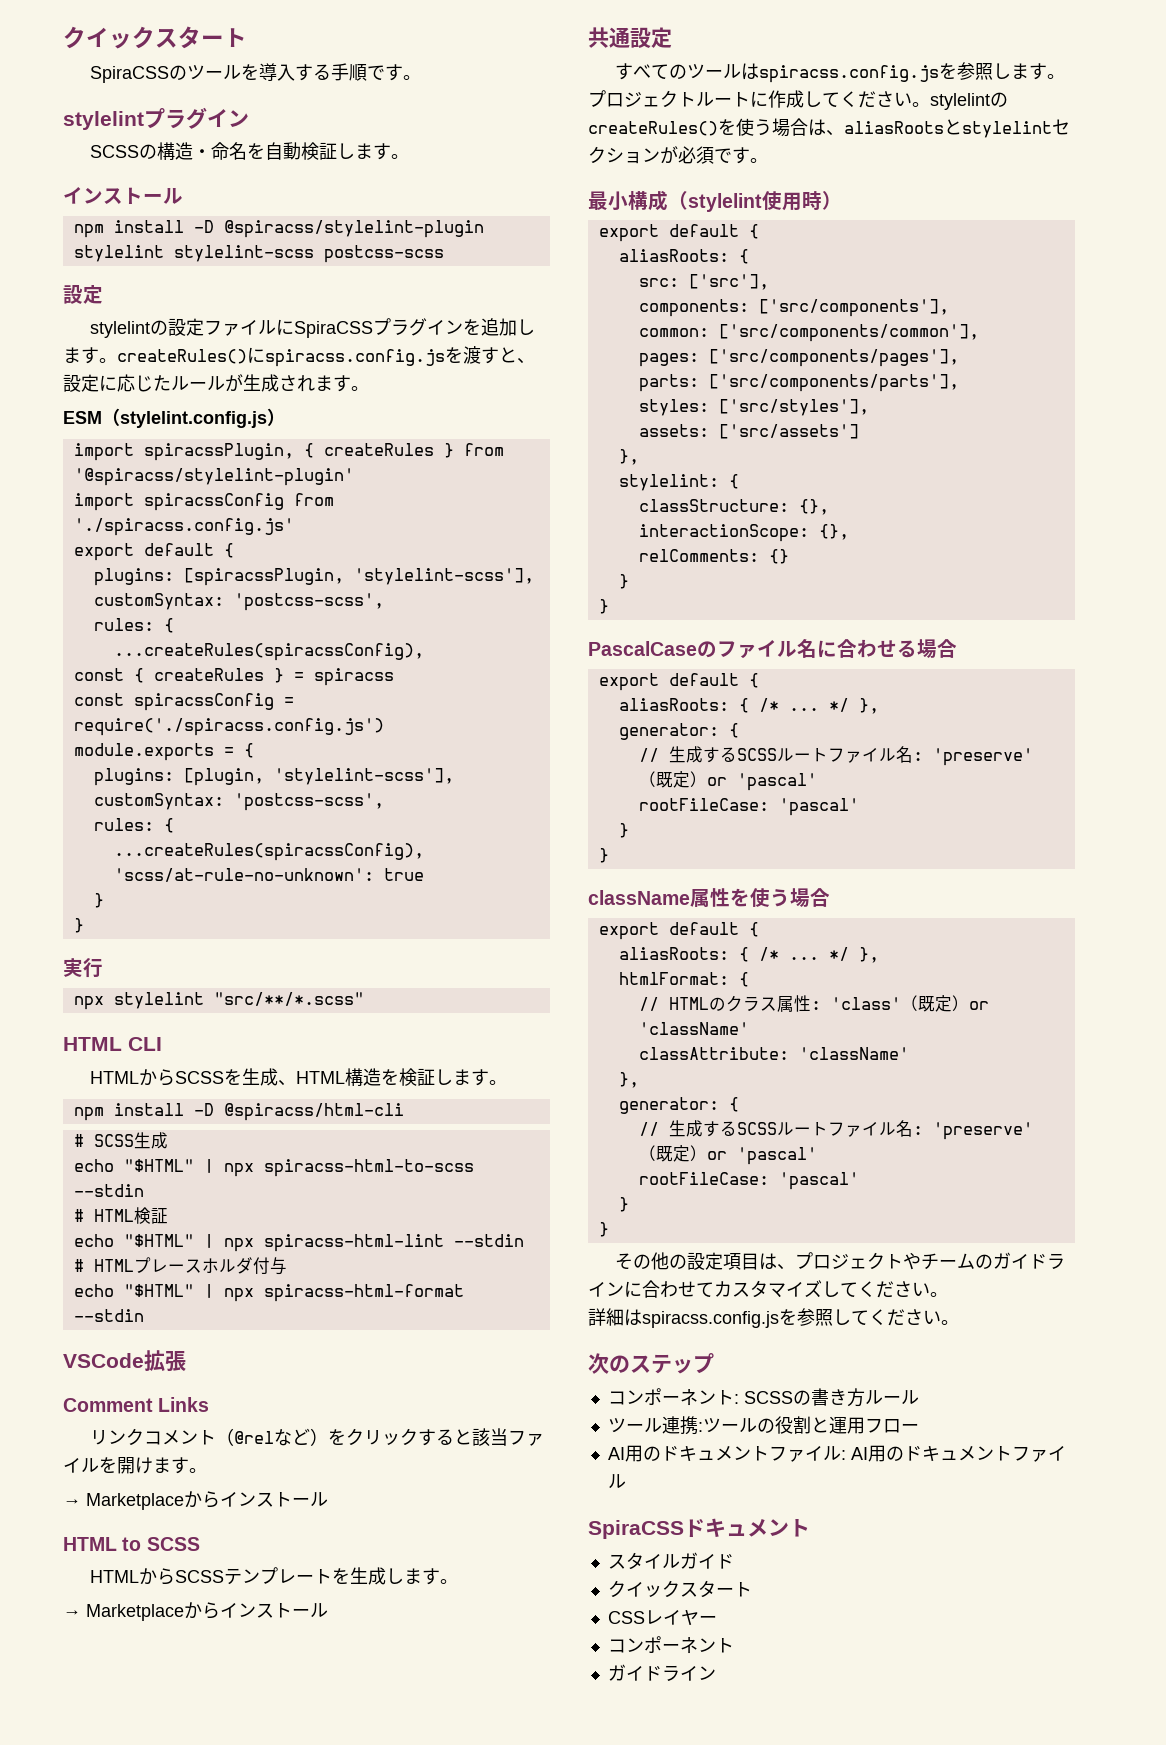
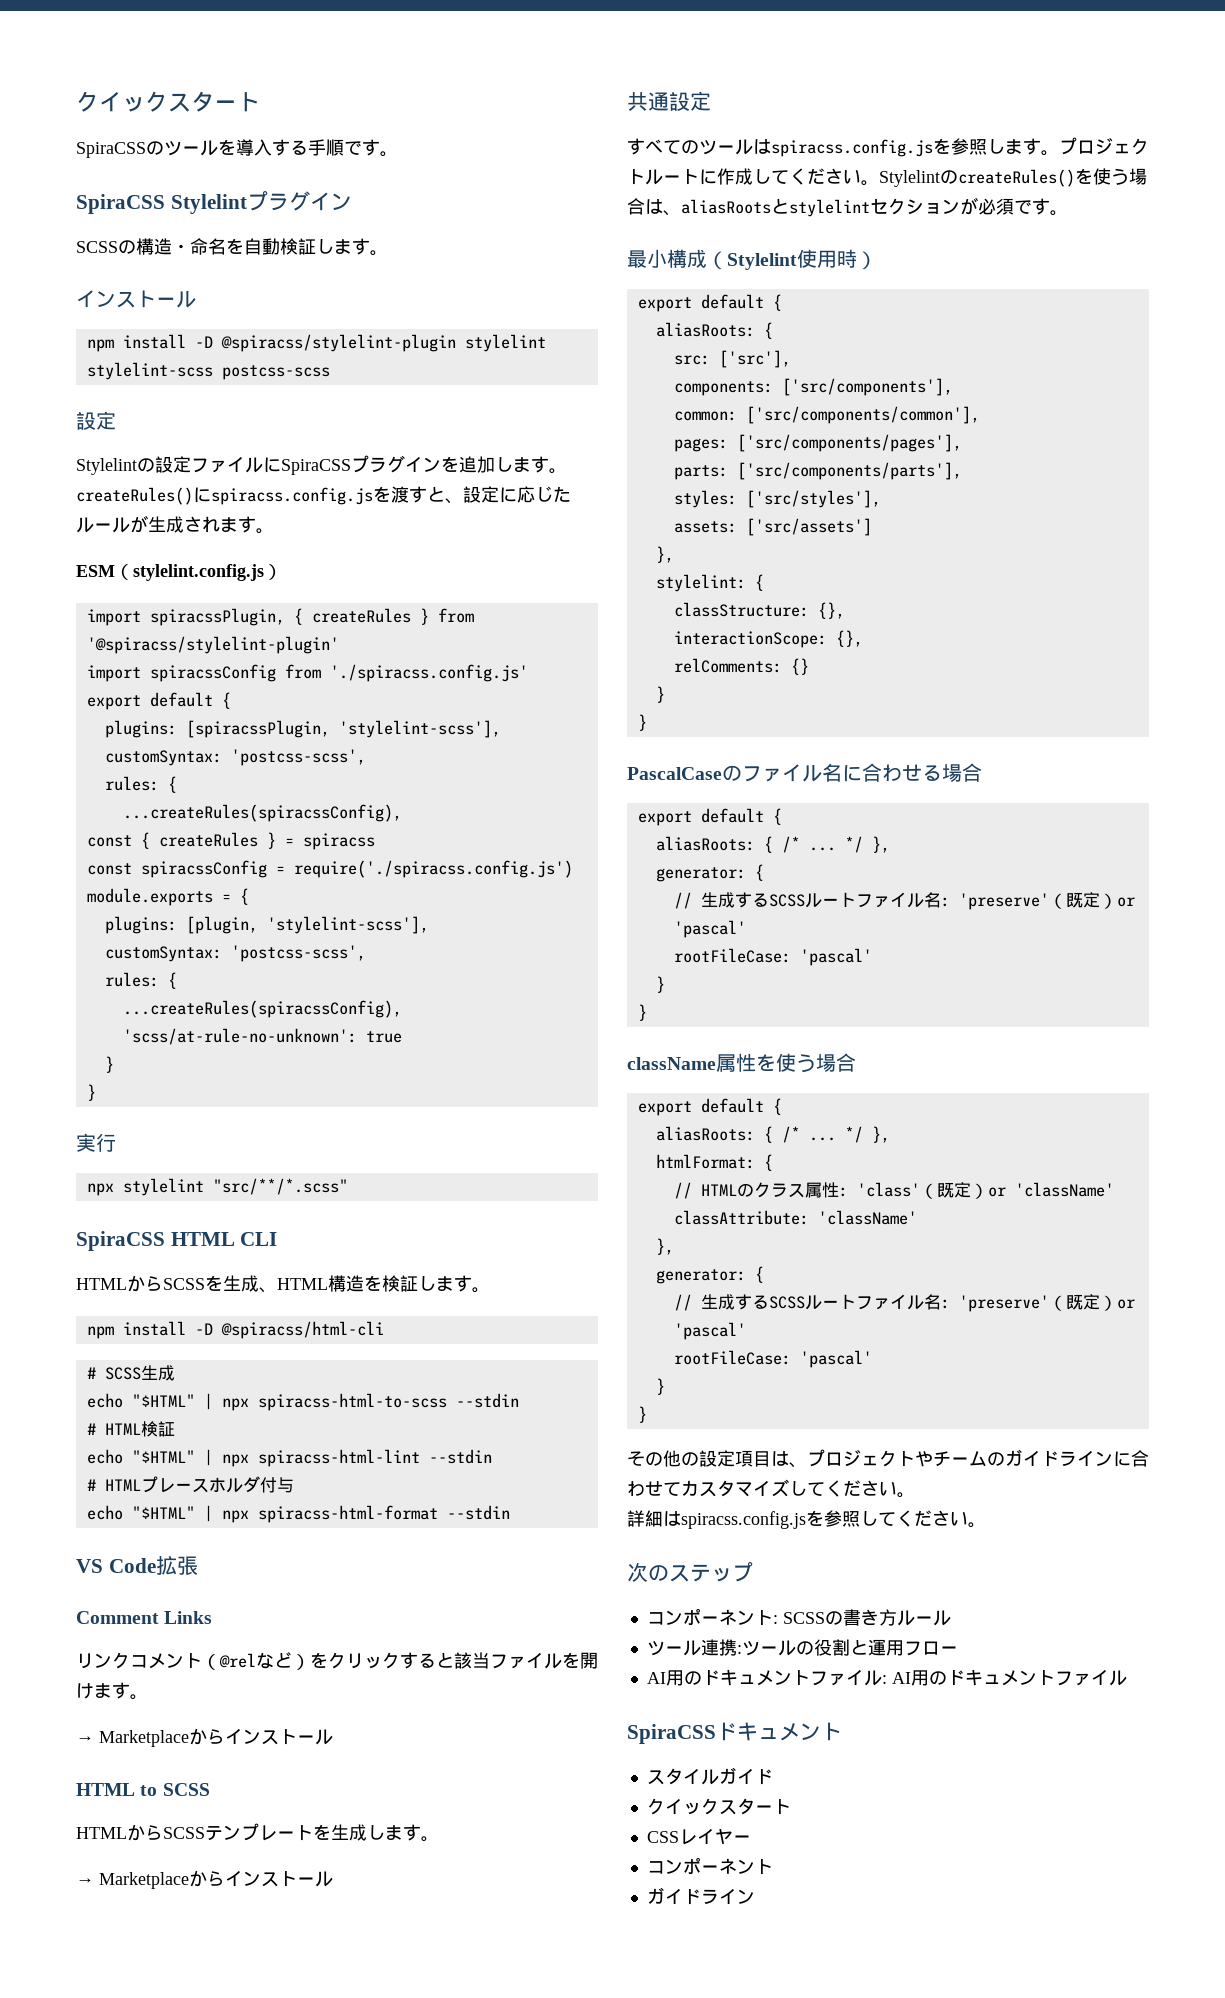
- stylelintプラグイン
+ SpiraCSS Stylelintプラグイン
- stylelintの設定ファイルにSpiraCSSプラグインを追加します。createRules()にspiracss.config.jsを渡すと、設定に応じたルールが生成されます。
+ Stylelintの設定ファイルにSpiraCSSプラグインを追加します。createRules()にspiracss.config.jsを渡すと、設定に応じたルールが生成されます。
- HTML CLI
+ SpiraCSS HTML CLI
- VSCode拡張
+ VS Code拡張
- プロジェクトルートに作成してください。stylelintのcreateRules()を使う場合は、aliasRootsとstylelintセクションが必須です。
+ プロジェクトルートに作成してください。StylelintのcreateRules()を使う場合は、aliasRootsとstylelintセクションが必須です。
- 最小構成（stylelint使用時）
+ 最小構成（Stylelint使用時）

